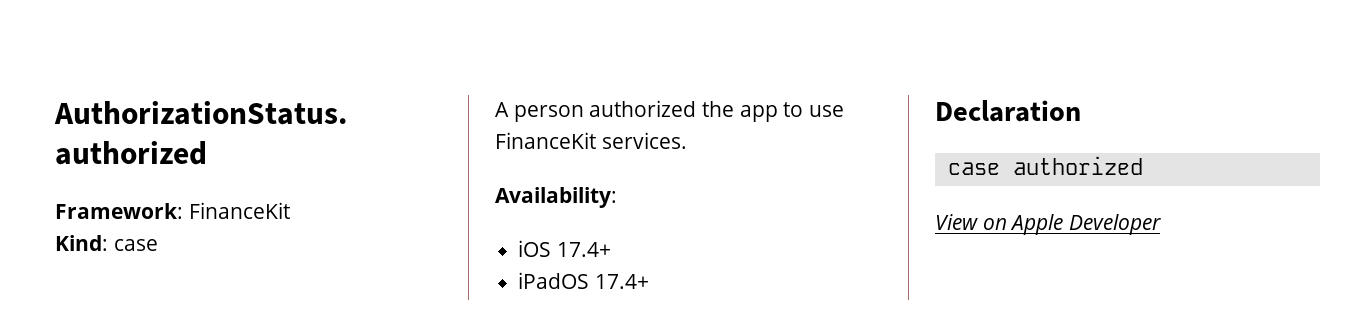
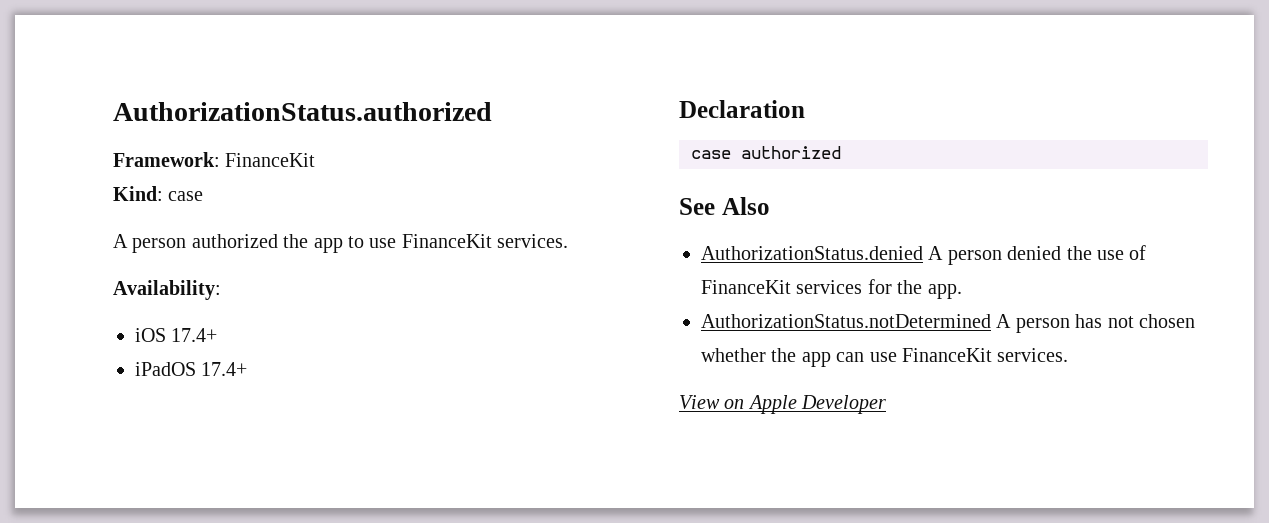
+ See Also
+ AuthorizationStatus.denied A person denied the use of FinanceKit services for the app.
+ AuthorizationStatus.notDetermined A person has not chosen whether the app can use FinanceKit services.

